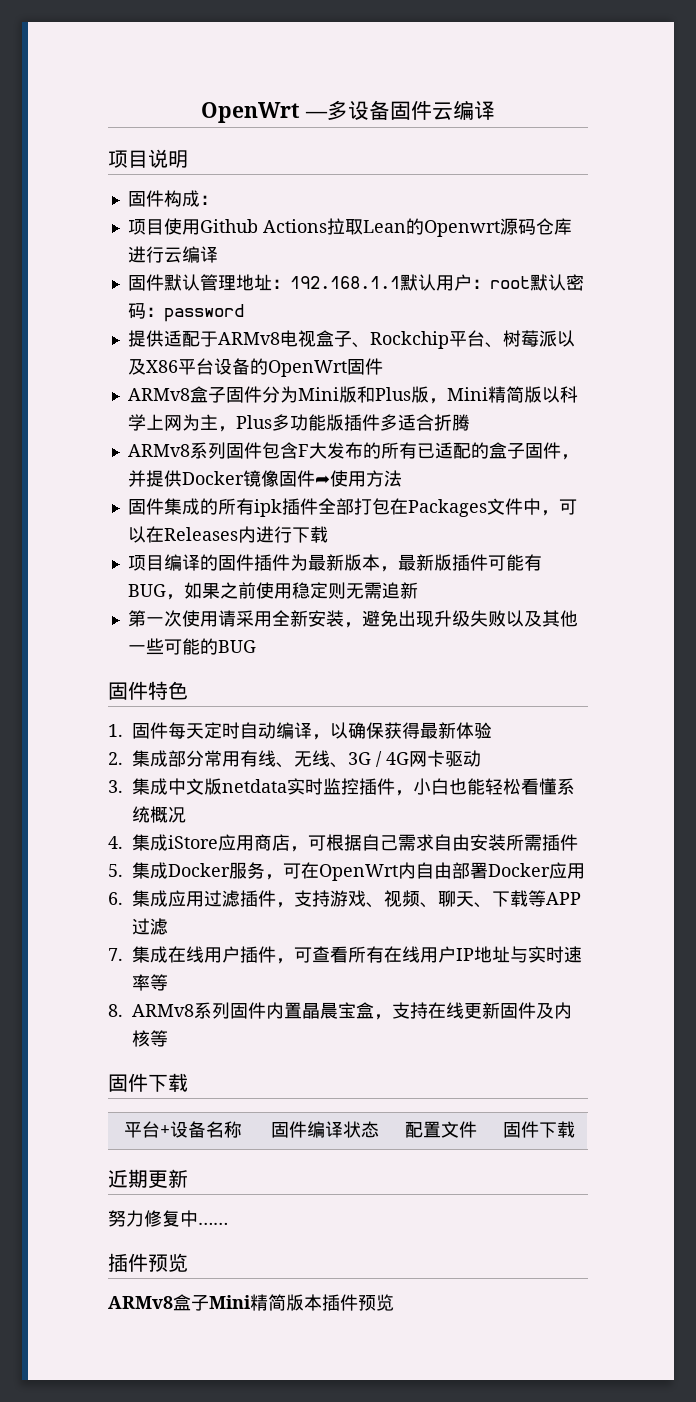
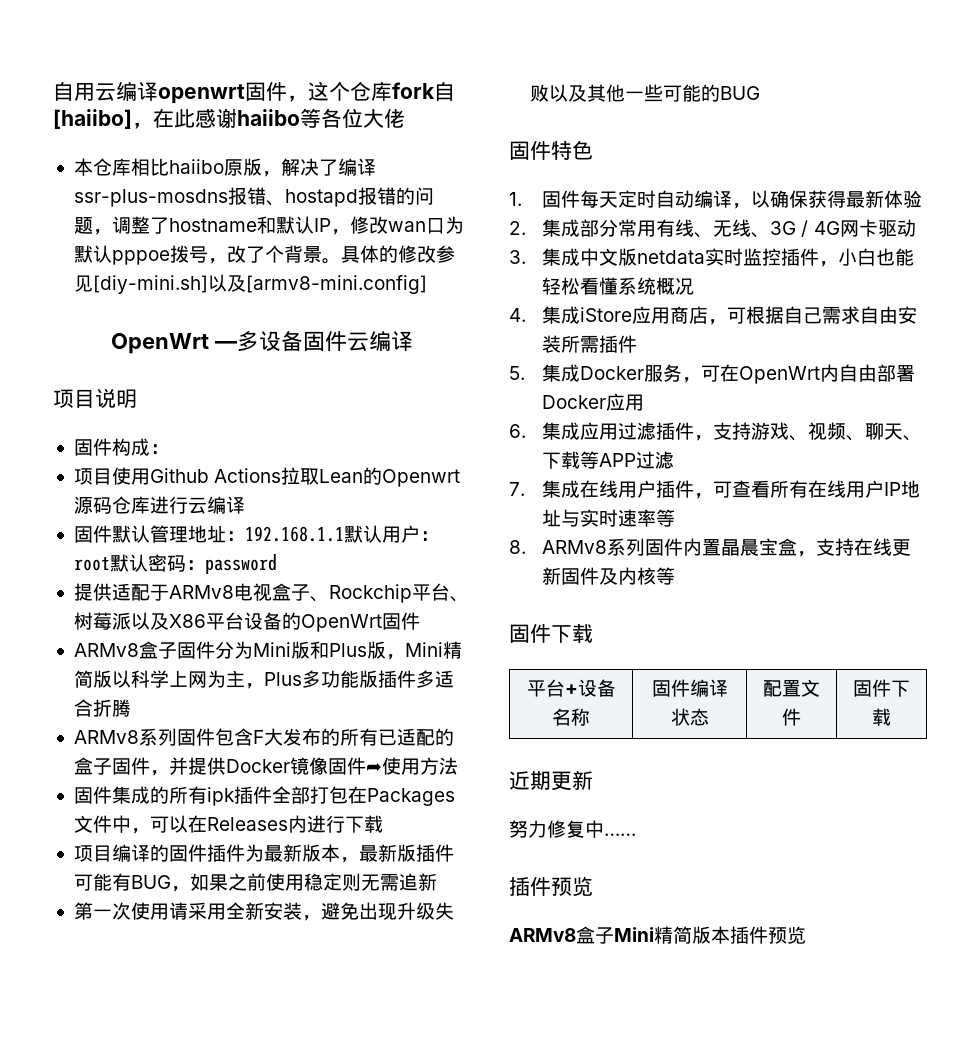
+ 自用云编译openwrt固件，这个仓库fork自[haiibo]，在此感谢haiibo等各位大佬
+ 本仓库相比haiibo原版，解决了编译ssr-plus-mosdns报错、hostapd报错的问题，调整了hostname和默认IP，修改wan口为默认pppoe拨号，改了个背景。具体的修改参见[diy-mini.sh]以及[armv8-mini.config]

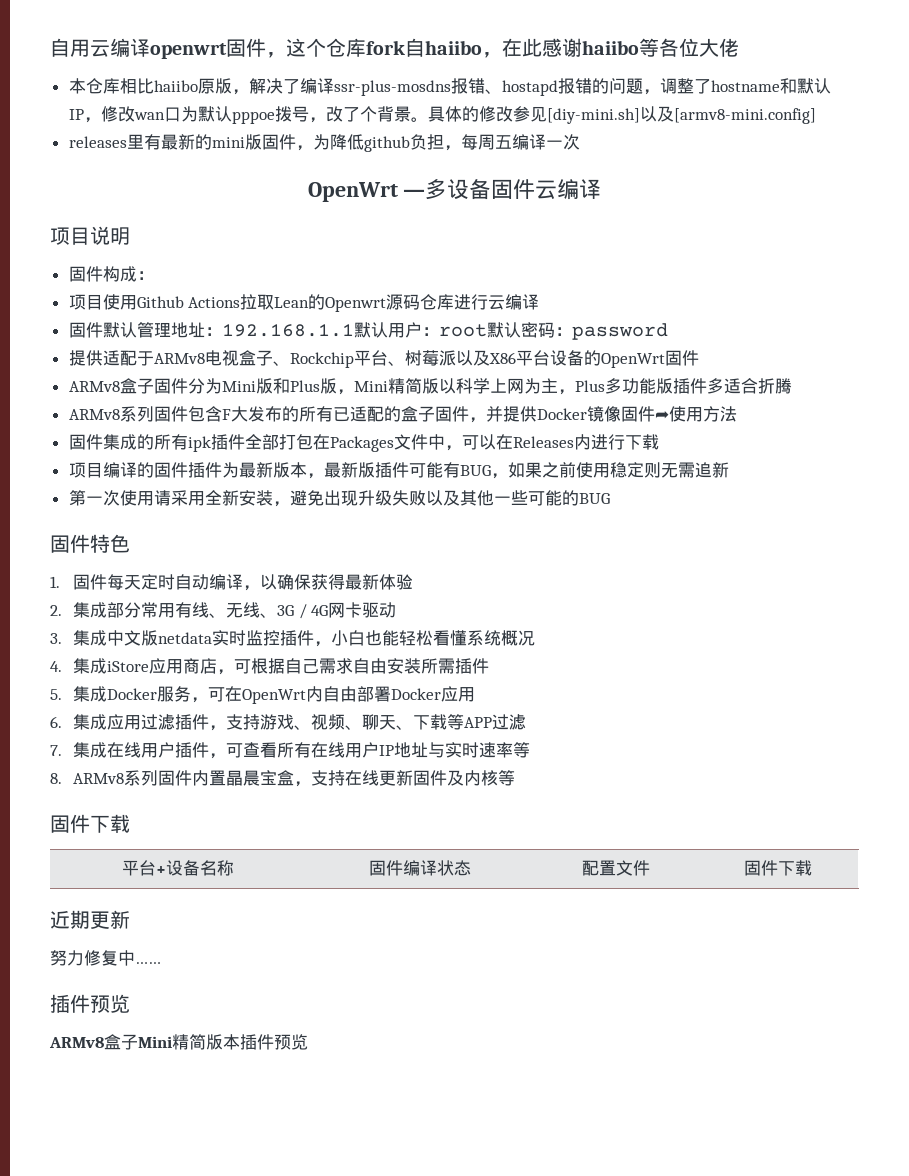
- 自用云编译openwrt固件，这个仓库fork自[haiibo]，在此感谢haiibo等各位大佬
+ 自用云编译openwrt固件，这个仓库fork自haiibo，在此感谢haiibo等各位大佬
+ releases里有最新的mini版固件，为降低github负担，每周五编译一次

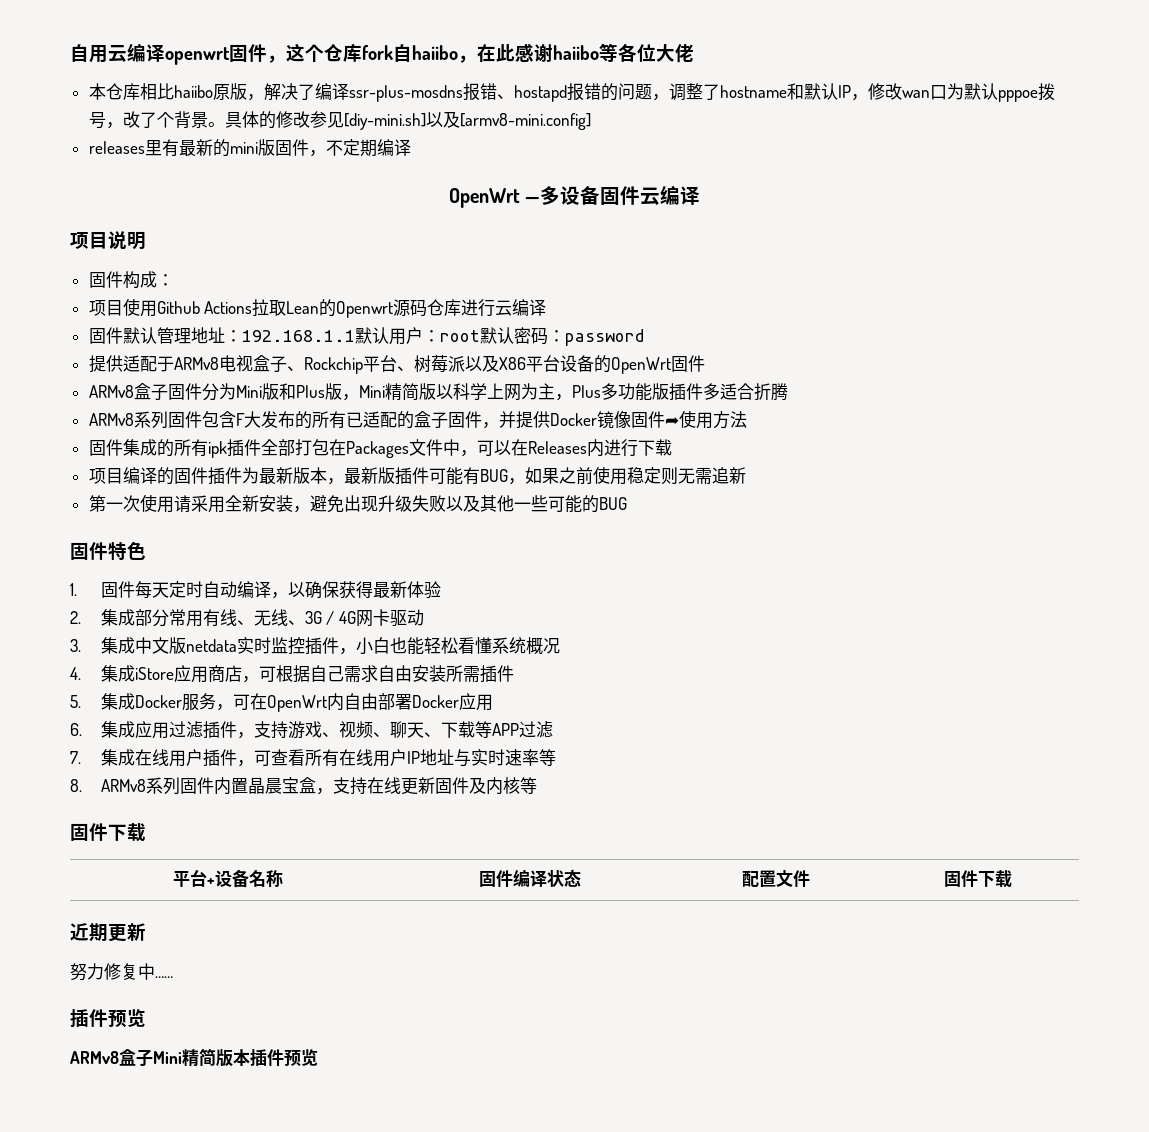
- releases里有最新的mini版固件，为降低github负担，每周五编译一次
+ releases里有最新的mini版固件，不定期编译

